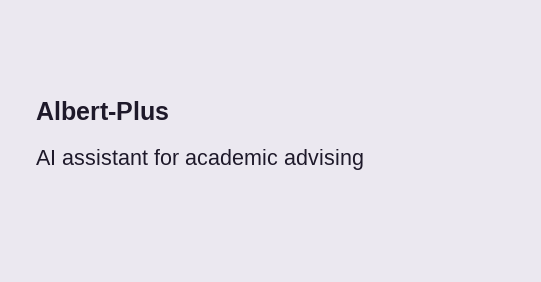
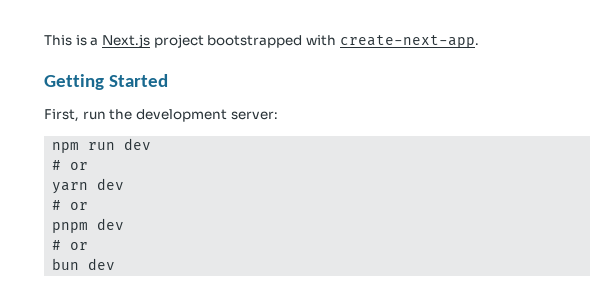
- Albert-Plus
- AI assistant for academic advising
+ This is a Next.js project bootstrapped with create-next-app.
+ Getting Started
+ First, run the development server:
+ npm run dev
+ # or
+ yarn dev
+ # or
+ pnpm dev
+ # or
+ bun dev

